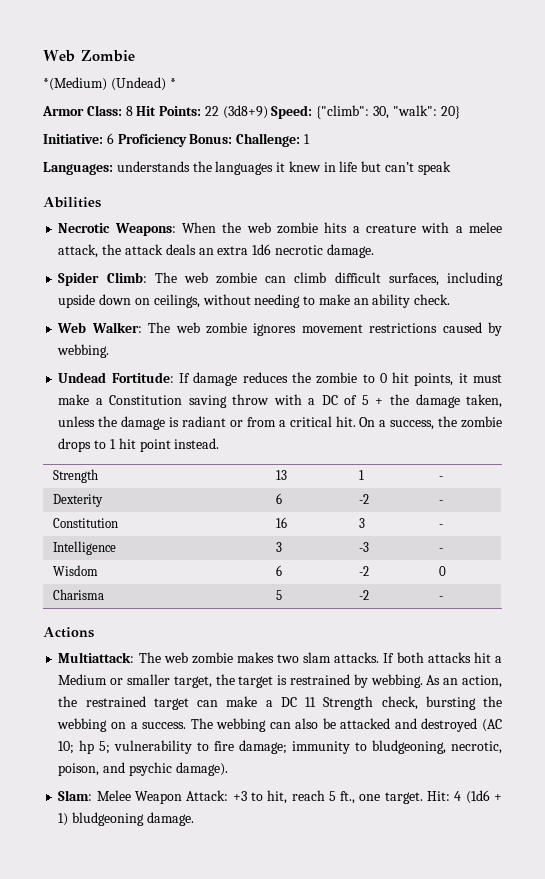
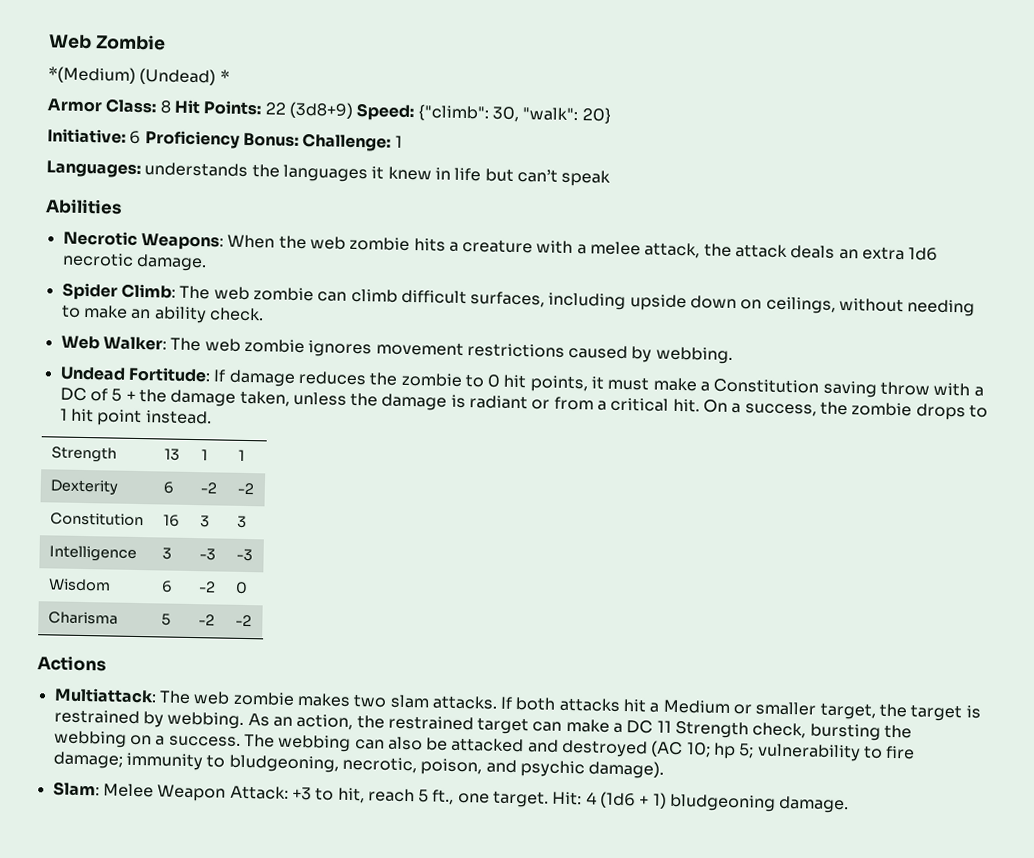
- Strength | 13 | 1 | -
+ Strength | 13 | 1 | 1
- Dexterity | 6 | -2 | -
+ Dexterity | 6 | -2 | -2
- Constitution | 16 | 3 | -
+ Constitution | 16 | 3 | 3
- Intelligence | 3 | -3 | -
+ Intelligence | 3 | -3 | -3
- Charisma | 5 | -2 | -
+ Charisma | 5 | -2 | -2

